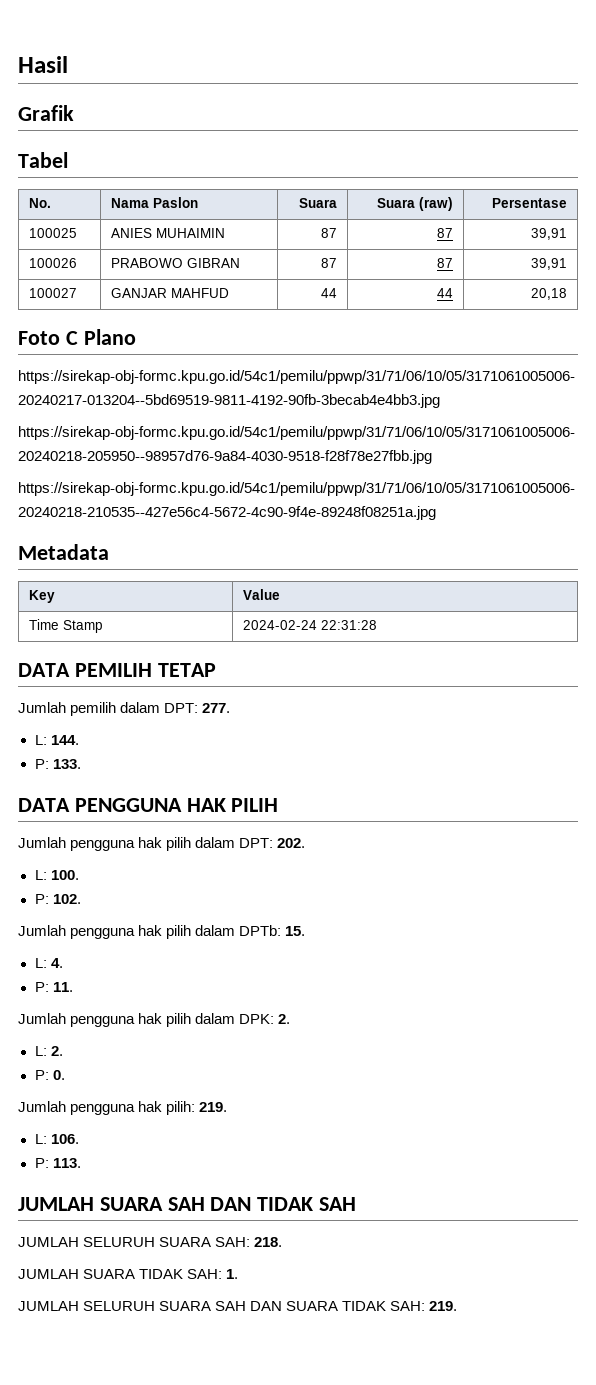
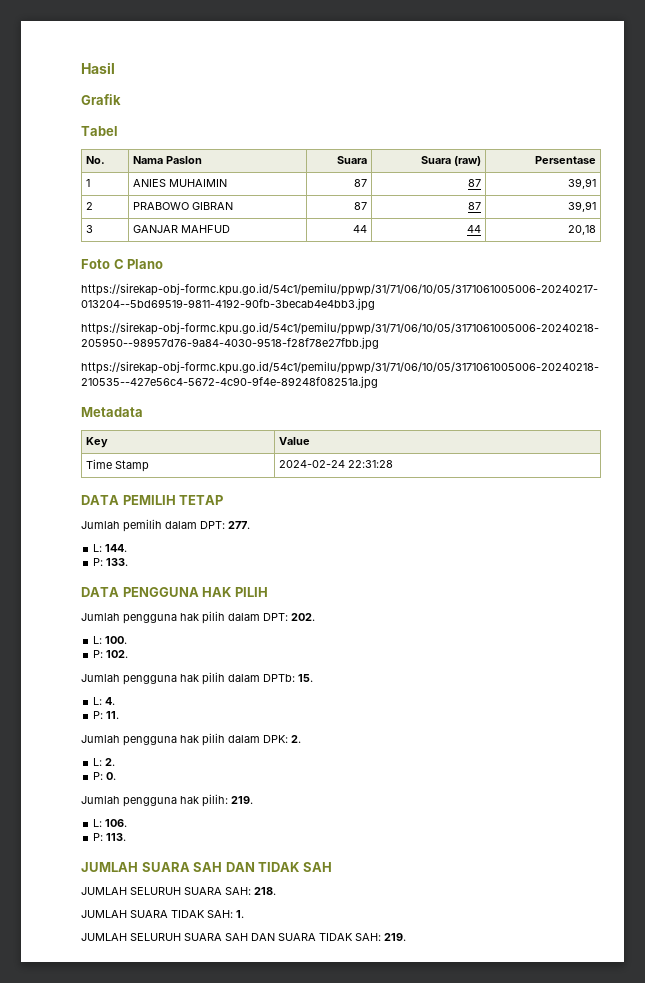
- 100025 | ANIES MUHAIMIN | 87 | 87 | 39,91
+ 1 | ANIES MUHAIMIN | 87 | 87 | 39,91
- 100026 | PRABOWO GIBRAN | 87 | 87 | 39,91
+ 2 | PRABOWO GIBRAN | 87 | 87 | 39,91
- 100027 | GANJAR MAHFUD | 44 | 44 | 20,18
+ 3 | GANJAR MAHFUD | 44 | 44 | 20,18

